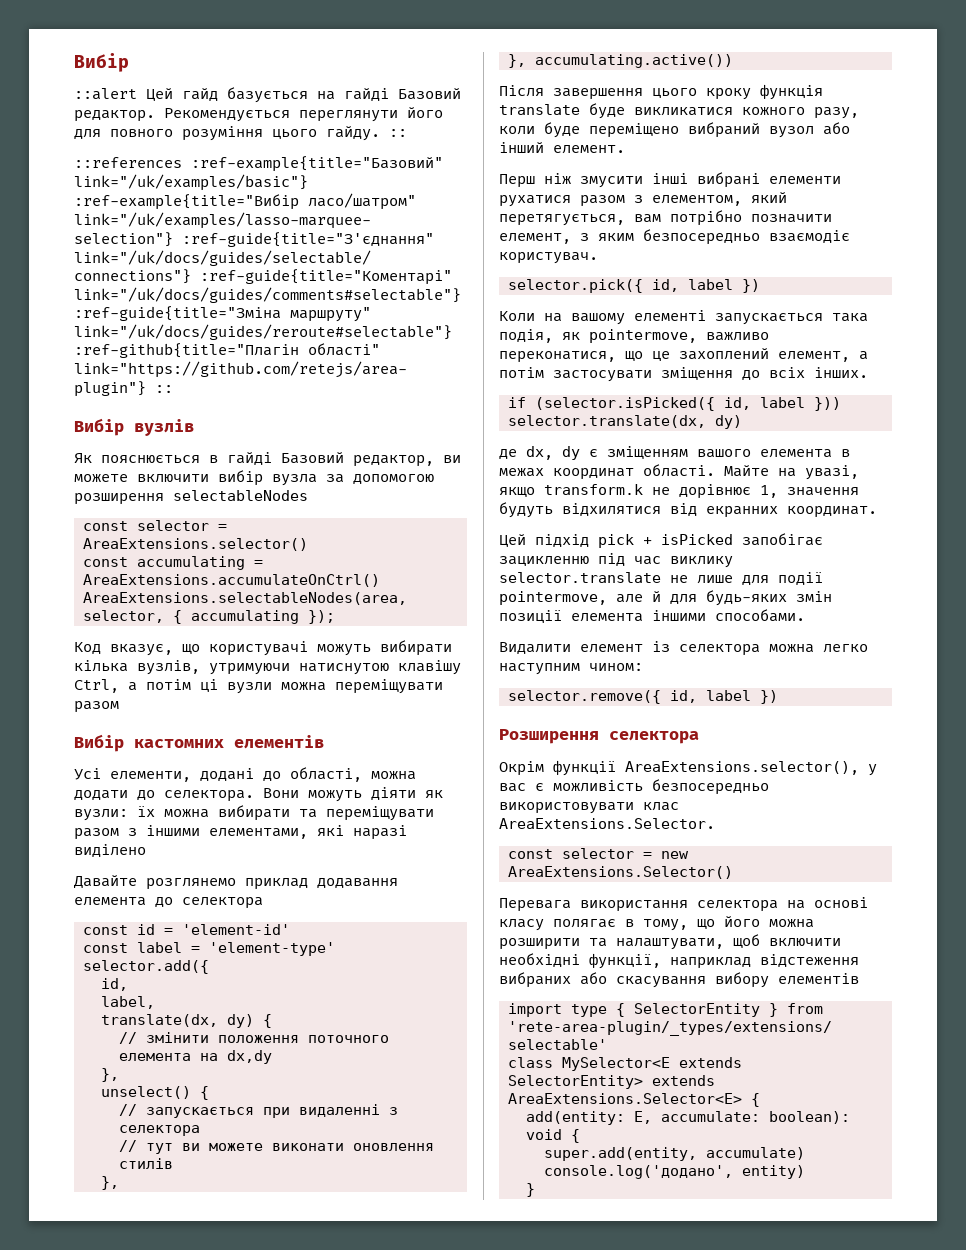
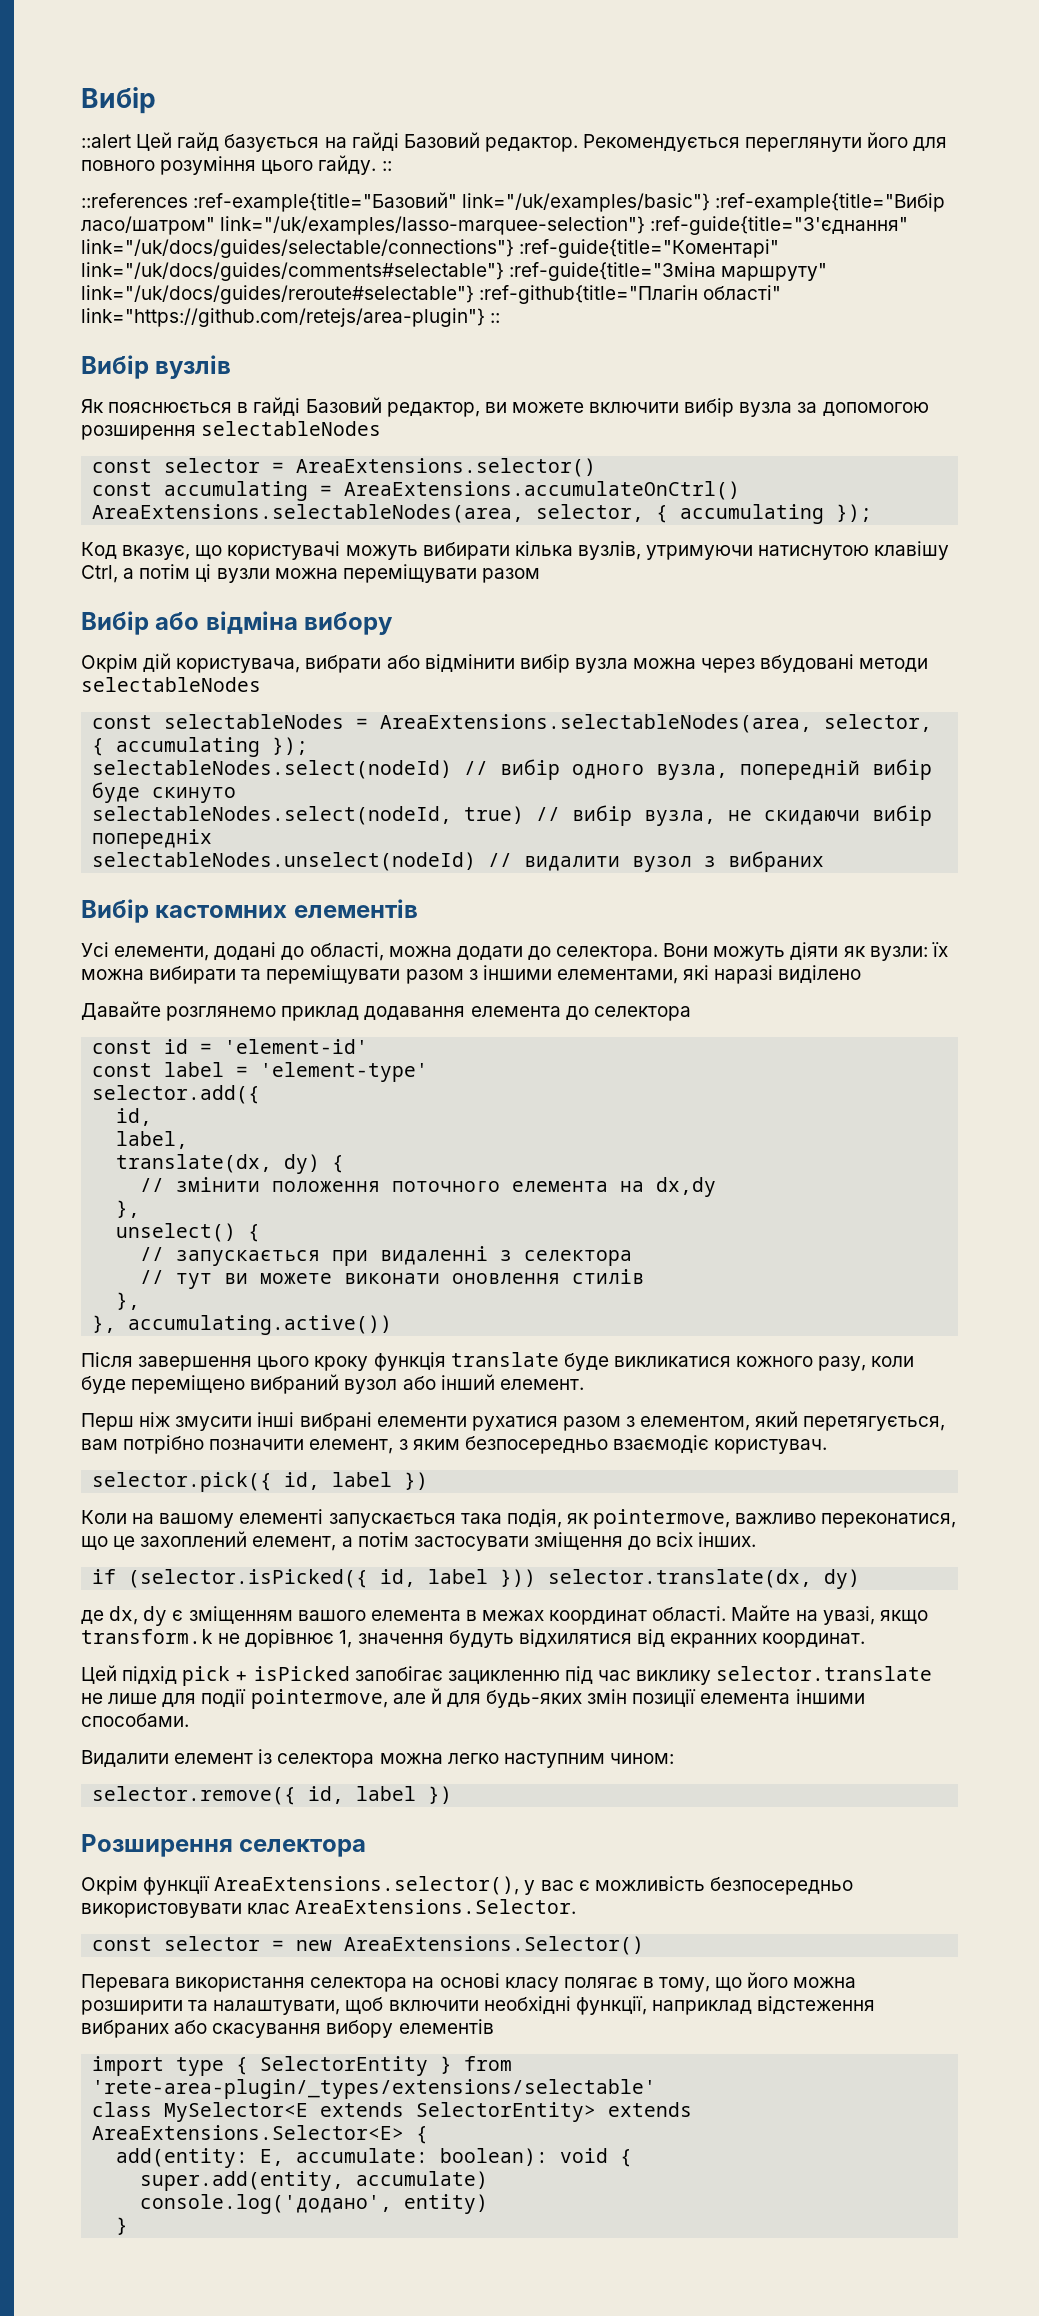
+ Вибір або відміна вибору
+ Окрім дій користувача, вибрати або відмінити вибір вузла можна через вбудовані методи selectableNodes
+ const selectableNodes = AreaExtensions.selectableNodes(area, selector, { accumulating });
+ selectableNodes.select(nodeId) // вибір одного вузла, попередній вибір буде скинуто
+ selectableNodes.select(nodeId, true) // вибір вузла, не скидаючи вибір попередніх
+ selectableNodes.unselect(nodeId) // видалити вузол з вибраних

